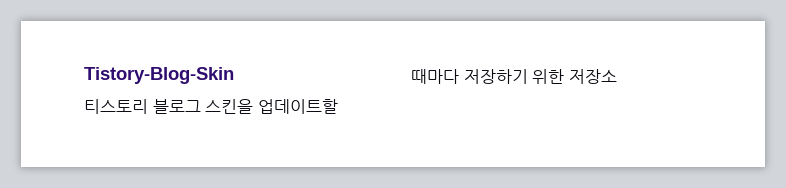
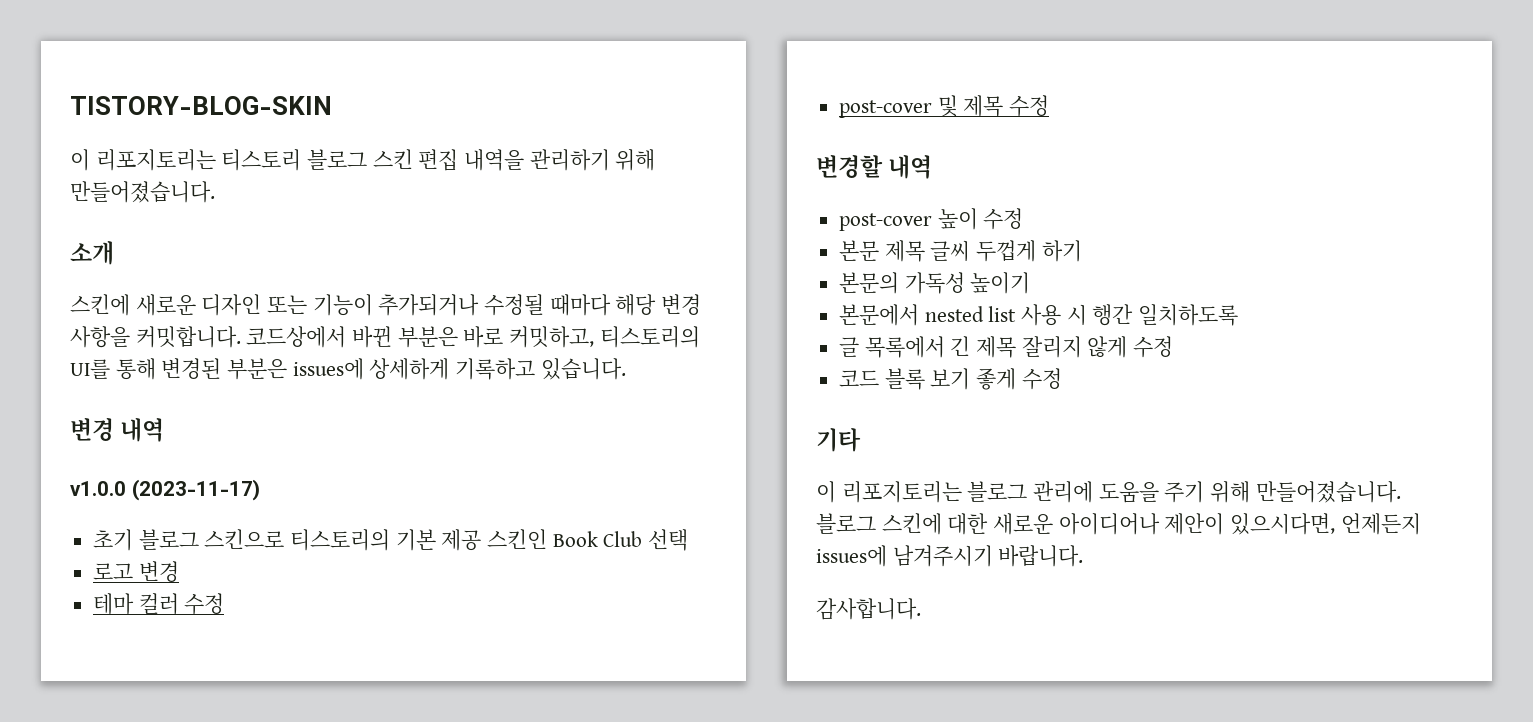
- Tistory-Blog-Skin
- 티스토리 블로그 스킨을 업데이트할 때마다 저장하기 위한 저장소
+ TISTORY-BLOG-SKIN
+ 이 리포지토리는 티스토리 블로그 스킨 편집 내역을 관리하기 위해 만들어졌습니다.
+ 소개
+ 스킨에 새로운 디자인 또는 기능이 추가되거나 수정될 때마다 해당 변경 사항을 커밋합니다. 코드상에서 바뀐 부분은 바로 커밋하고, 티스토리의 UI를 통해 변경된 부분은 issues에 상세하게 기록하고 있습니다.
+ 변경 내역
+ v1.0.0 (2023-11-17)
+ 초기 블로그 스킨으로 티스토리의 기본 제공 스킨인 Book Club 선택
+ 로고 변경
+ 테마 컬러 수정
+ post-cover 및 제목 수정
+ 변경할 내역
+ post-cover 높이 수정
+ 본문 제목 글씨 두껍게 하기
+ 본문의 가독성 높이기
+ 본문에서 nested list 사용 시 행간 일치하도록
+ 글 목록에서 긴 제목 잘리지 않게 수정
+ 코드 블록 보기 좋게 수정
+ 기타
+ 이 리포지토리는 블로그 관리에 도움을 주기 위해 만들어졌습니다. 블로그 스킨에 대한 새로운 아이디어나 제안이 있으시다면, 언제든지 issues에 남겨주시기 바랍니다.
+ 감사합니다.

